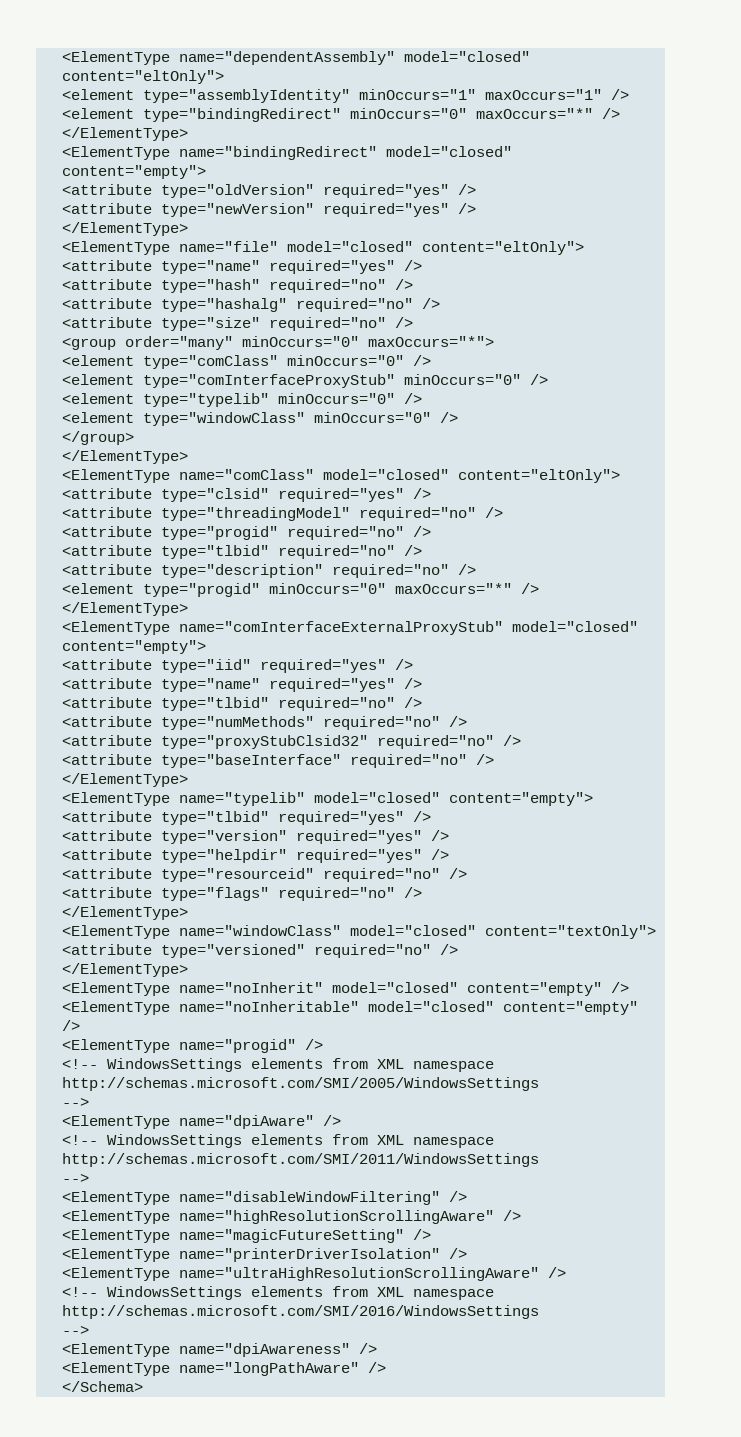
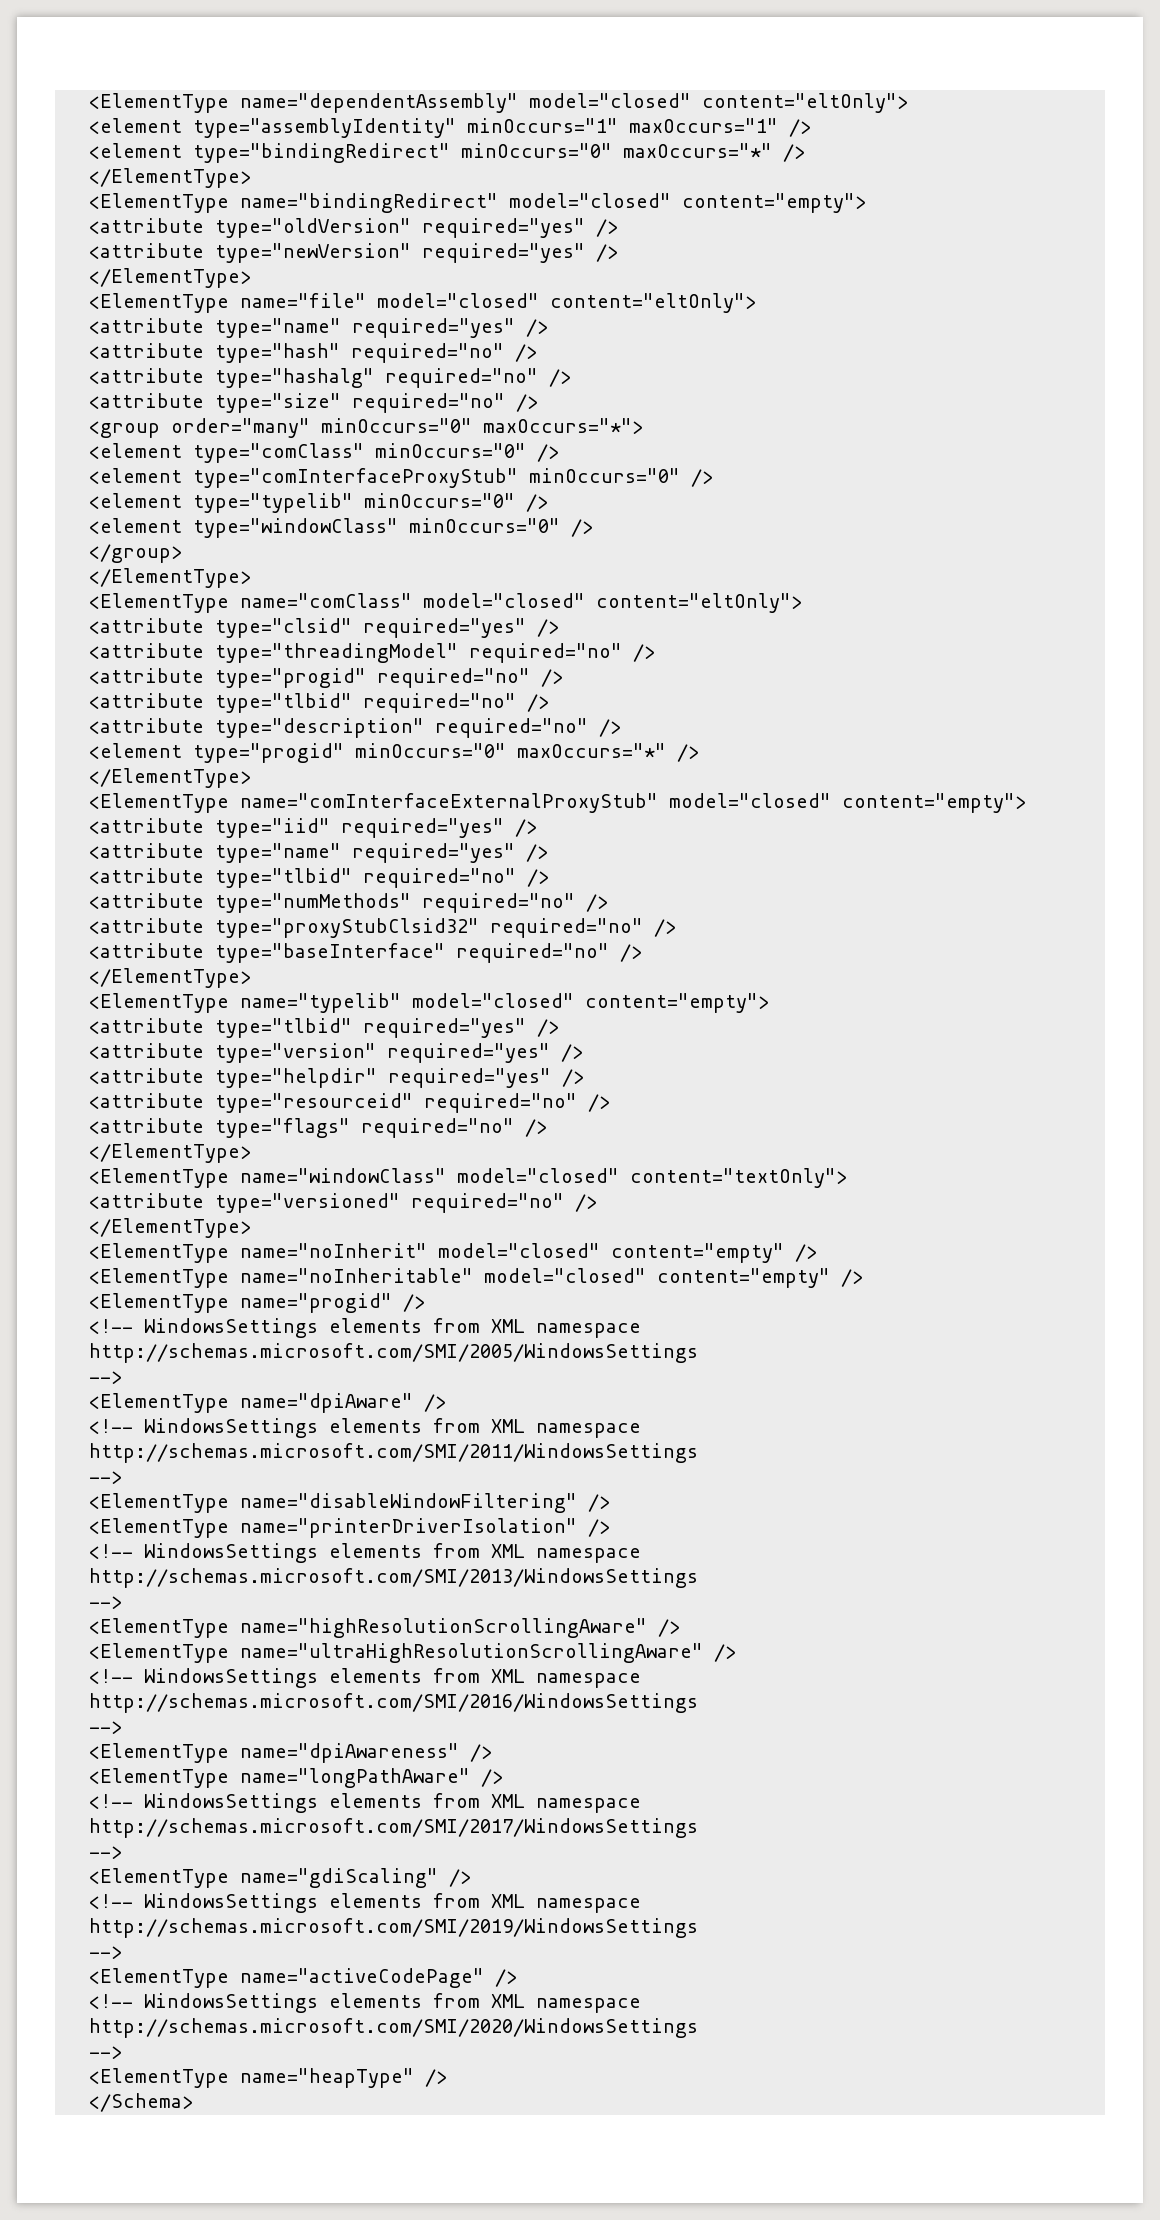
+ <ElementType name="printerDriverIsolation" />
+ <!-- WindowsSettings elements from XML namespace http://schemas.microsoft.com/SMI/2013/WindowsSettings
+ -->
  <ElementType name="highResolutionScrollingAware" />
- <ElementType name="magicFutureSetting" />
- <ElementType name="printerDriverIsolation" />
+ <!-- WindowsSettings elements from XML namespace http://schemas.microsoft.com/SMI/2017/WindowsSettings
+ -->
+ <ElementType name="gdiScaling" />
+ <!-- WindowsSettings elements from XML namespace http://schemas.microsoft.com/SMI/2019/WindowsSettings
+ -->
+ <ElementType name="activeCodePage" />
+ <!-- WindowsSettings elements from XML namespace http://schemas.microsoft.com/SMI/2020/WindowsSettings
+ -->
+ <ElementType name="heapType" />

